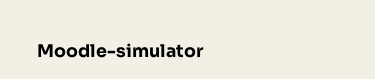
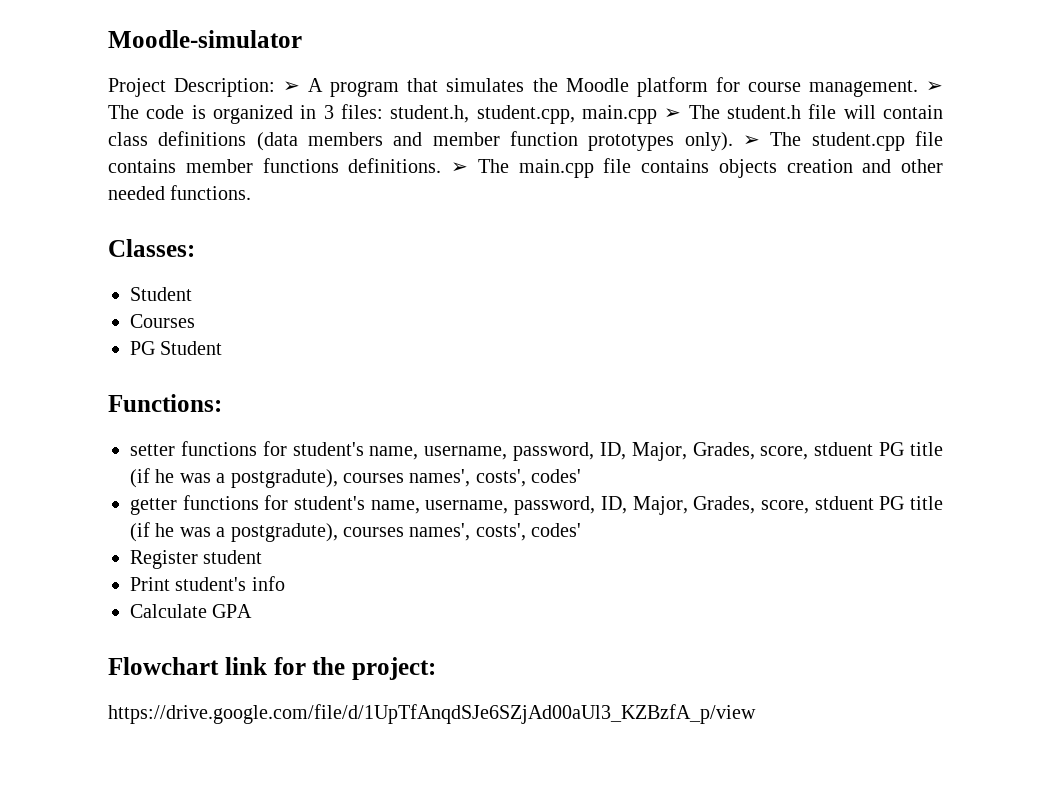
+ Project Description: ➢ A program that simulates the Moodle platform for course management. ➢ The code is organized in 3 files: student.h, student.cpp, main.cpp ➢ The student.h file will contain class definitions (data members and member function prototypes only). ➢ The student.cpp file contains member functions definitions. ➢ The main.cpp file contains objects creation and other needed functions.
+ Classes:
+ Student
+ Courses
+ PG Student
+ Functions:
+ setter functions for student's name, username, password, ID, Major, Grades, score, stduent PG title (if he was a postgradute), courses names', costs', codes'
+ getter functions for student's name, username, password, ID, Major, Grades, score, stduent PG title (if he was a postgradute), courses names', costs', codes'
+ Register student
+ Print student's info
+ Calculate GPA
+ Flowchart link for the project:
+ https://drive.google.com/file/d/1UpTfAnqdSJe6SZjAd00aUl3_KZBzfA_p/view

